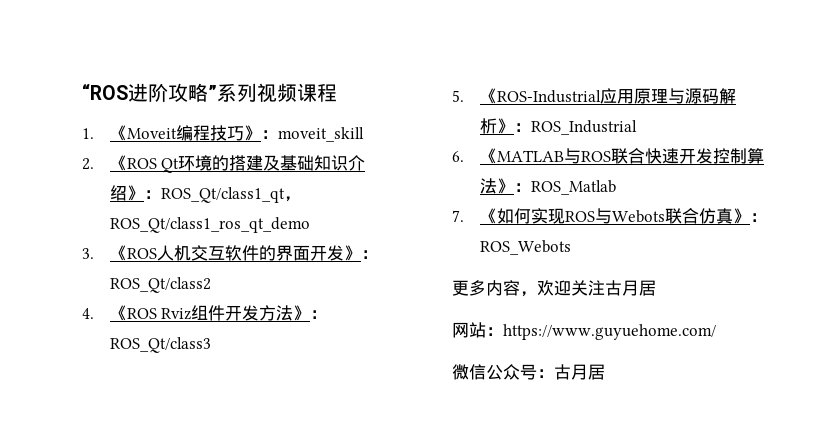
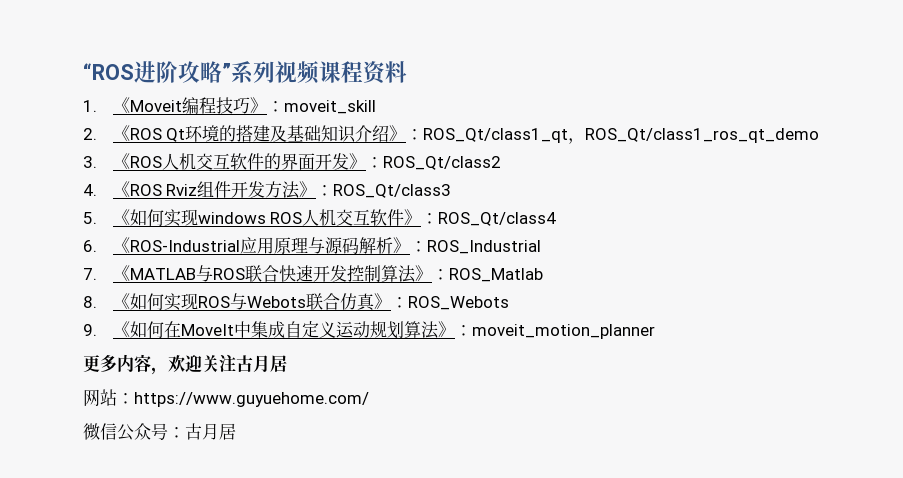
- “ROS进阶攻略”系列视频课程
+ “ROS进阶攻略”系列视频课程资料
- 5.《ROS-Industrial应用原理与源码解析》：ROS_Industrial
+ 5.《如何实现windows ROS人机交互软件》：ROS_Qt/class4
+ 6.《ROS-Industrial应用原理与源码解析》：ROS_Industrial
- 6.《MATLAB与ROS联合快速开发控制算法》：ROS_Matlab
+ 7.《MATLAB与ROS联合快速开发控制算法》：ROS_Matlab
- 7.《如何实现ROS与Webots联合仿真》：ROS_Webots
+ 8.《如何实现ROS与Webots联合仿真》：ROS_Webots
+ 9.《如何在MoveIt中集成自定义运动规划算法》：moveit_motion_planner

